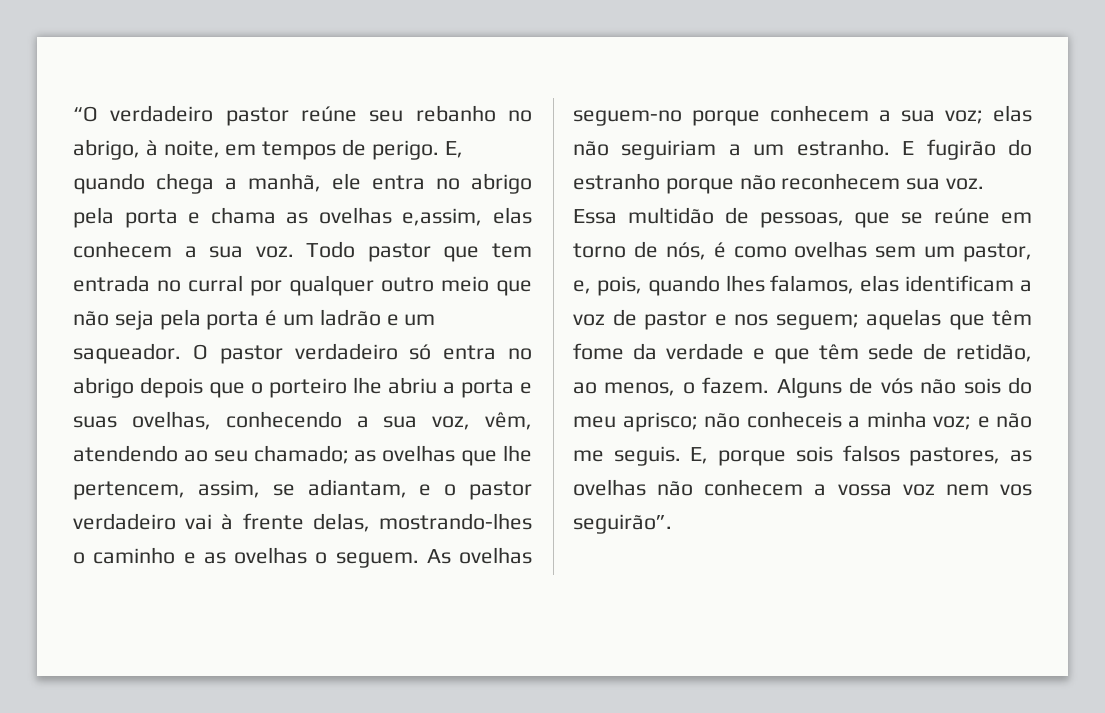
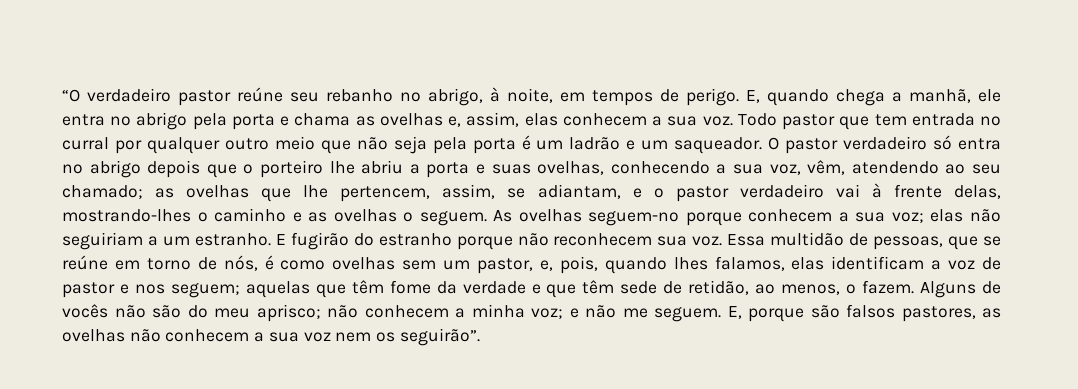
- E, quando chega a manhã, ele entra no abrigo pela porta e chama as ovelhas e,assim, elas conhecem a sua voz.
+ E, quando chega a manhã, ele entra no abrigo pela porta e chama as ovelhas e, assim, elas conhecem a sua voz.
- Alguns de vós não sois do meu aprisco; não conheceis a minha voz; e não me seguis.
+ Alguns de vocês não são do meu aprisco; não conhecem a minha voz; e não me seguem.
- E, porque sois falsos pastores, as ovelhas não conhecem a vossa voz nem vos seguirão”.
+ E, porque são falsos pastores, as ovelhas não conhecem a sua voz nem os seguirão”.

